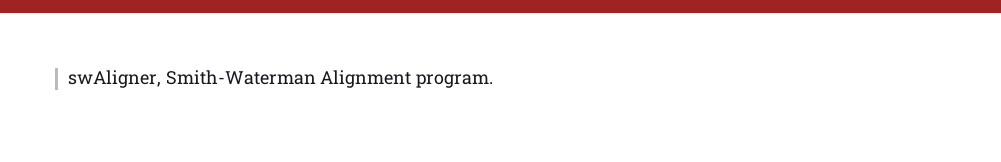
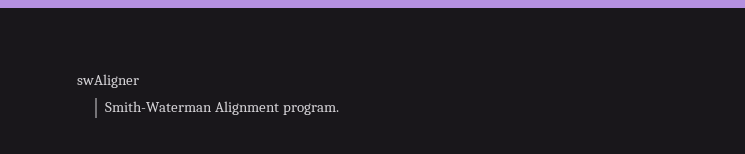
- swAligner, Smith-Waterman Alignment program.
+ swAligner
+ Smith-Waterman Alignment program.

